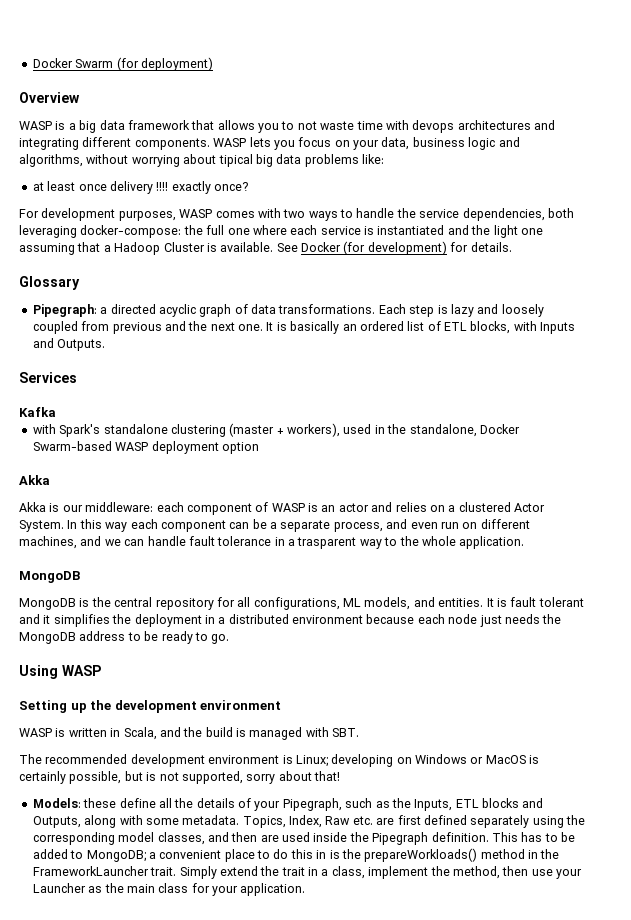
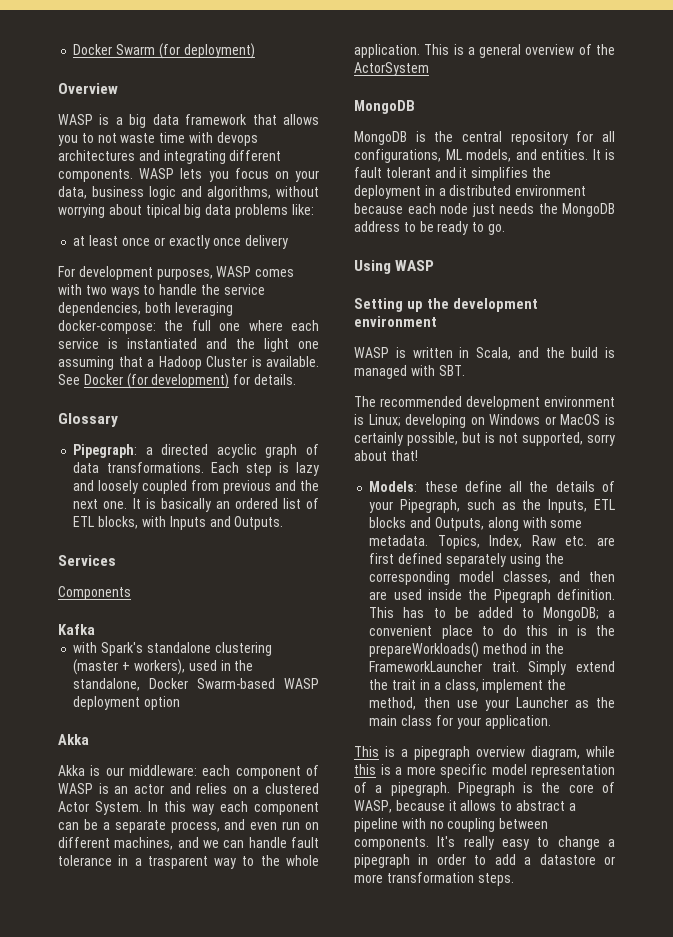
- at least once delivery !!!! exactly once?
+ at least once or exactly once delivery
+ Components
+ This is a general overview of the ActorSystem
+ This is a pipegraph overview diagram, while this is a more specific model representation of a pipegraph. Pipegraph is the core of WASP, because it allows to abstract a pipeline with no coupling between components. It's really easy to change a pipegraph in order to add a datastore or more transformation steps.

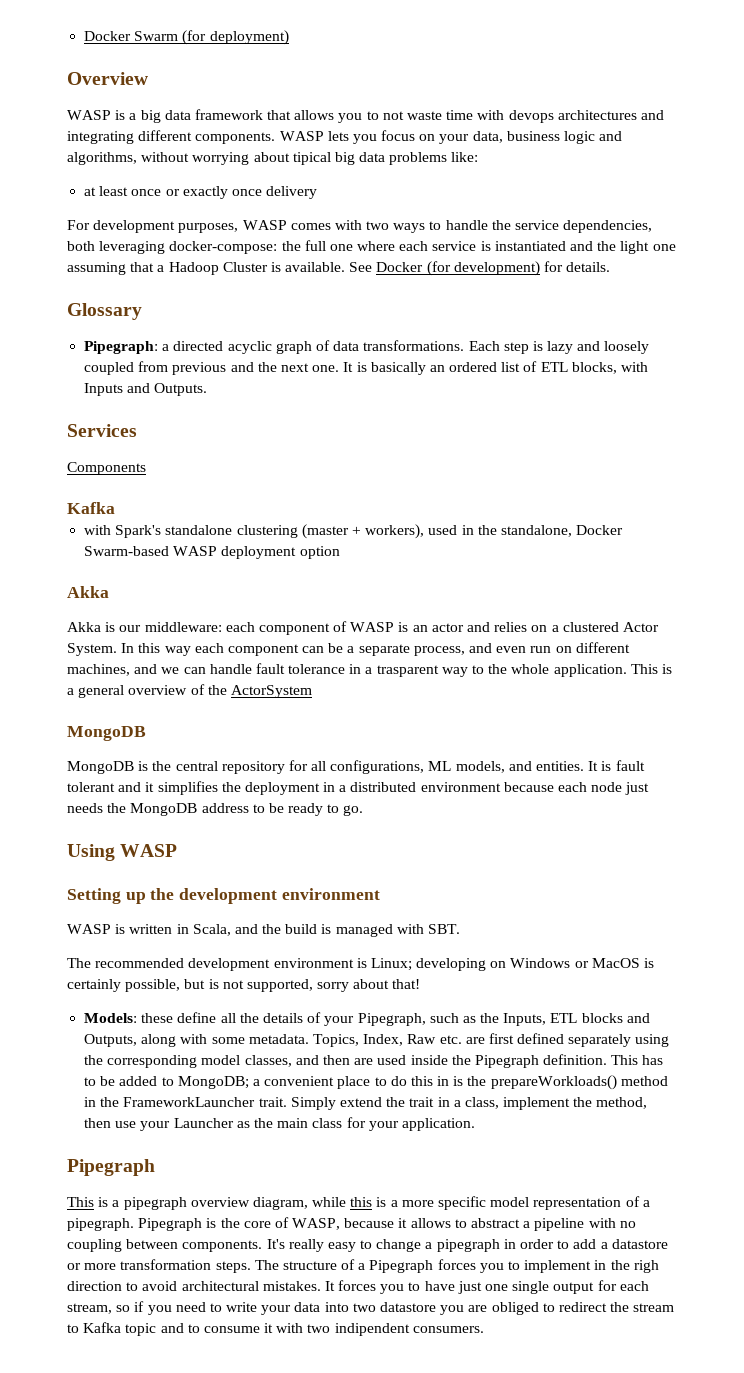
  Simply extend the trait in a class, implement the method, then use your Launcher as the main class for your application.
+ Pipegraph
+ The structure of a Pipegraph forces you to implement in the righ direction to avoid architectural mistakes. It forces you to have just one single output for each stream, so if you need to write your data into two datastore you are obliged to redirect the stream to Kafka topic and to consume it with two indipendent consumers.

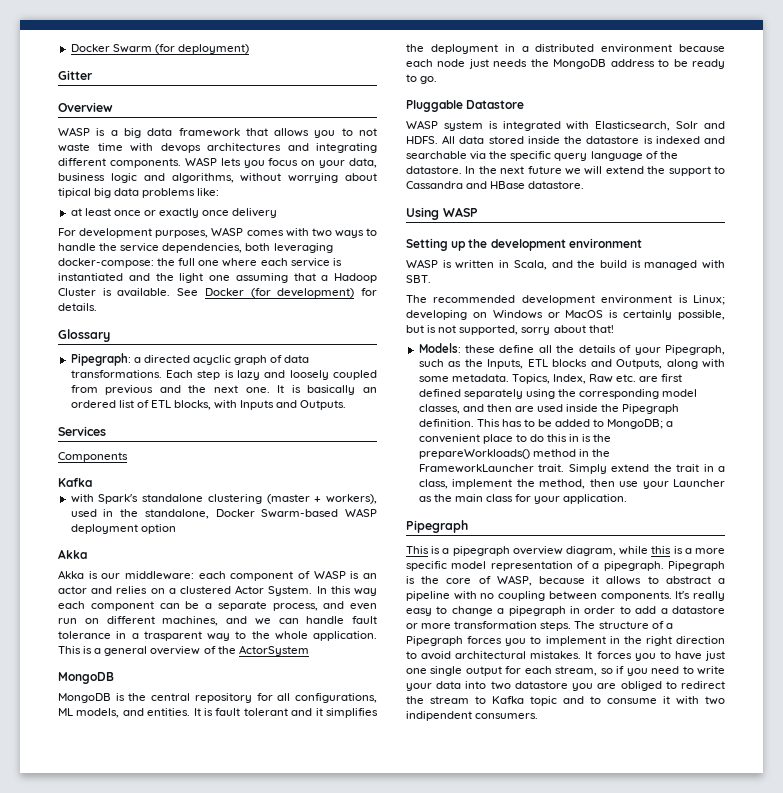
+ Gitter
+ Pluggable Datastore
+ WASP system is integrated with Elasticsearch, Solr and HDFS. All data stored inside the datastore is indexed and searchable via the specific query language of the datastore. In the next future we will extend the support to Cassandra and HBase datastore.
- The structure of a Pipegraph forces you to implement in the righ direction to avoid architectural mistakes.
+ The structure of a Pipegraph forces you to implement in the right direction to avoid architectural mistakes.

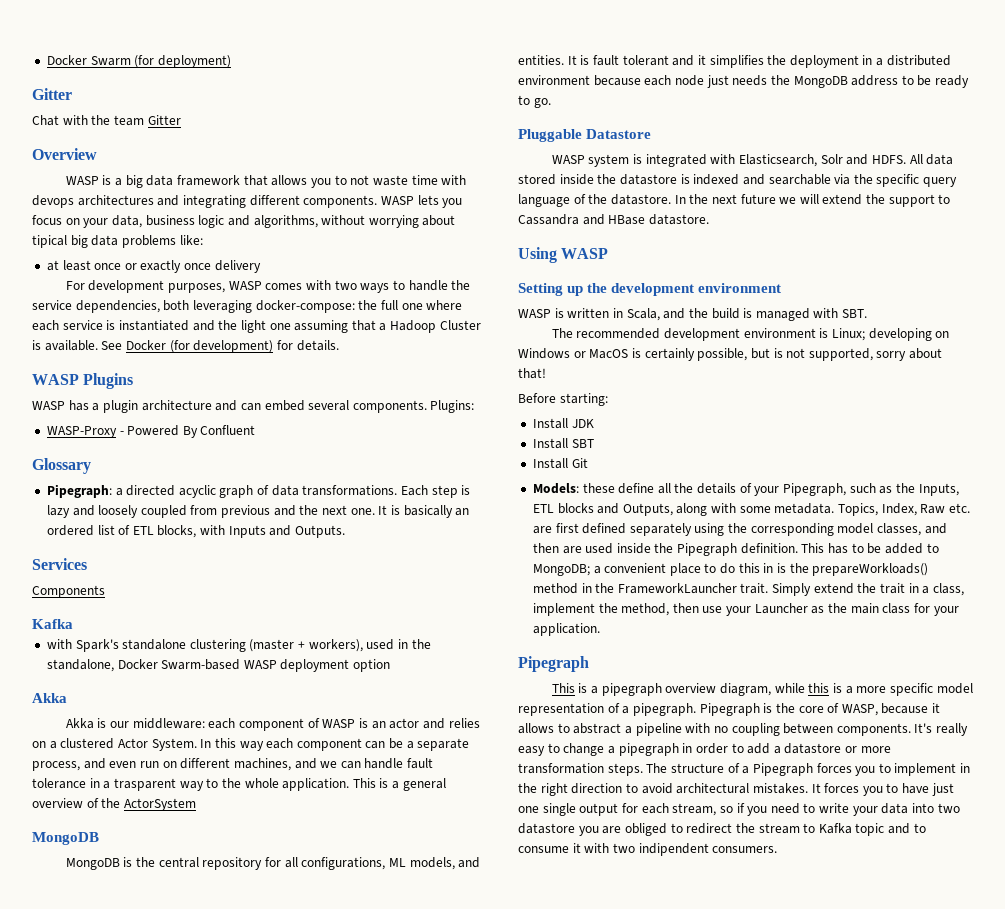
+ Chat with the team Gitter
+ WASP Plugins
+ WASP has a plugin architecture and can embed several components. Plugins:
+ WASP-Proxy - Powered By Confluent
+ Before starting:
+ Install JDK
+ Install SBT
+ Install Git

